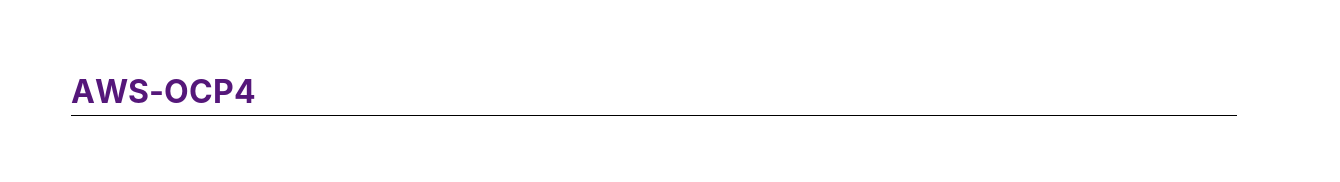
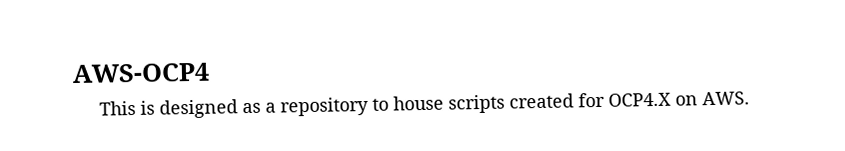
+ This is designed as a repository to house scripts created for OCP4.X on AWS.

